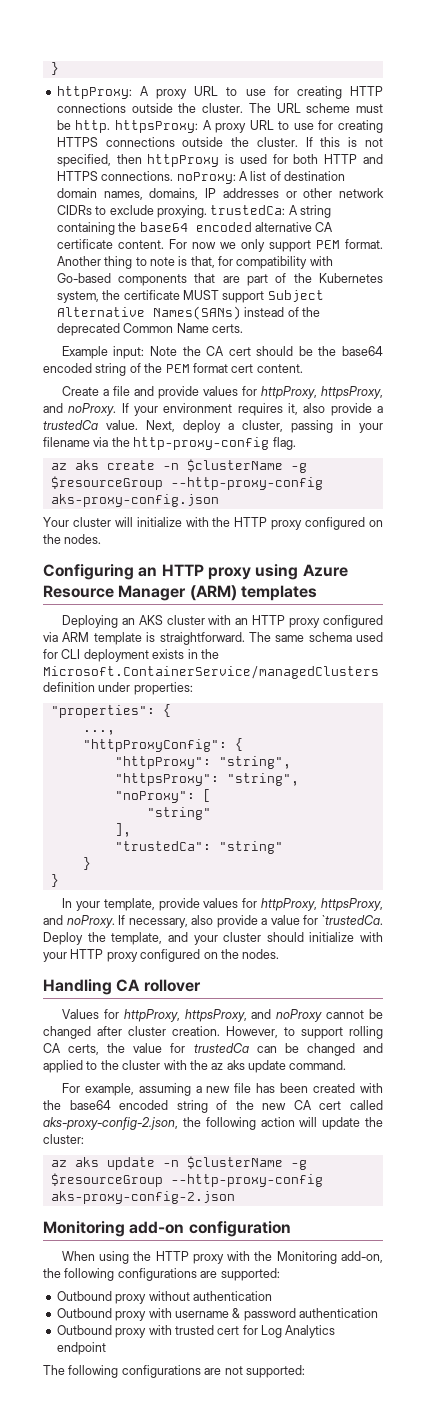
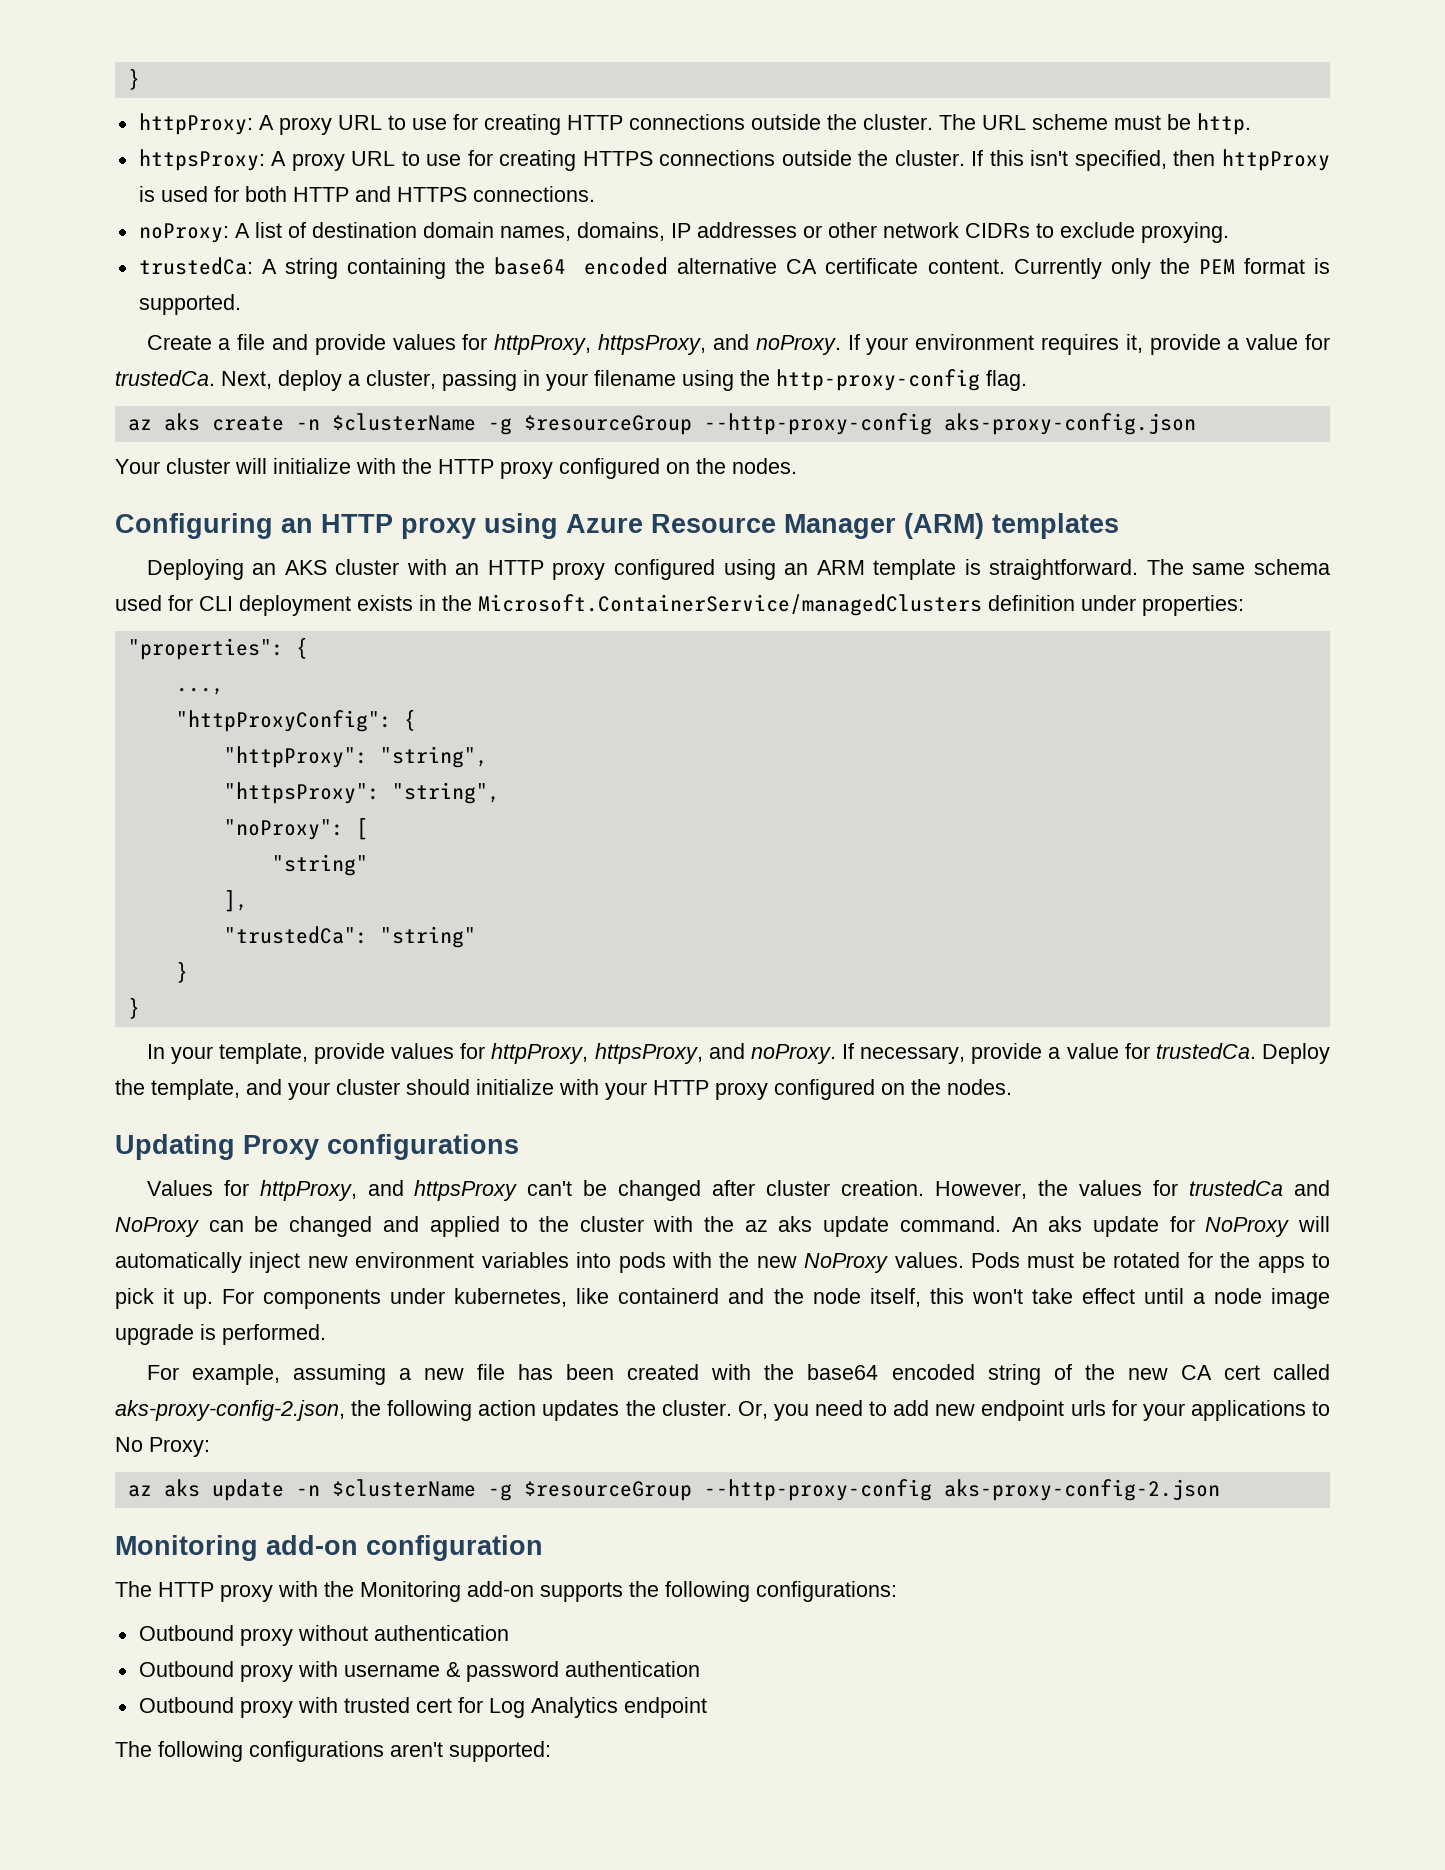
- The URL scheme must be http. httpsProxy: A proxy URL to use for creating HTTPS connections outside the cluster.
+ The URL scheme must be http.
+ httpsProxy: A proxy URL to use for creating HTTPS connections outside the cluster.
- If this is not specified, then httpProxy is used for both HTTP and HTTPS connections. noProxy: A list of destination domain names, domains, IP addresses or other network CIDRs to exclude proxying. trustedCa: A string containing the base64 encoded alternative CA certificate content.
+ If this isn't specified, then httpProxy is used for both HTTP and HTTPS connections.
+ noProxy: A list of destination domain names, domains, IP addresses or other network CIDRs to exclude proxying.
+ trustedCa: A string containing the base64 encoded alternative CA certificate content.
- For now we only support PEM format. Another thing to note is that, for compatibility with Go-based components that are part of the Kubernetes system, the certificate MUST support Subject Alternative Names(SANs) instead of the deprecated Common Name certs.
- Example input: Note the CA cert should be the base64 encoded string of the PEM format cert content.
+ Currently only the PEM format is supported.
- If your environment requires it, also provide a trustedCa value.
+ If your environment requires it, provide a value for trustedCa.
- Next, deploy a cluster, passing in your filename via the http-proxy-config flag.
+ Next, deploy a cluster, passing in your filename using the http-proxy-config flag.
- Deploying an AKS cluster with an HTTP proxy configured via ARM template is straightforward.
+ Deploying an AKS cluster with an HTTP proxy configured using an ARM template is straightforward.
- If necessary, also provide a value for `trustedCa.
+ If necessary, provide a value for trustedCa.
- Handling CA rollover
+ Updating Proxy configurations
- Values for httpProxy, httpsProxy, and noProxy cannot be changed after cluster creation.
+ Values for httpProxy, and httpsProxy can't be changed after cluster creation.
- However, to support rolling CA certs, the value for trustedCa can be changed and applied to the cluster with the az aks update command.
+ However, the values for trustedCa and NoProxy can be changed and applied to the cluster with the az aks update command. An aks update for NoProxy will automatically inject new environment variables into pods with the new NoProxy values. Pods must be rotated for the apps to pick it up. For components under kubernetes, like containerd and the node itself, this won't take effect until a node image upgrade is performed.
- For example, assuming a new file has been created with the base64 encoded string of the new CA cert called aks-proxy-config-2.json, the following action will update the cluster:
+ For example, assuming a new file has been created with the base64 encoded string of the new CA cert called aks-proxy-config-2.json, the following action updates the cluster. Or, you need to add new endpoint urls for your applications to No Proxy:
- When using the HTTP proxy with the Monitoring add-on, the following configurations are supported:
+ The HTTP proxy with the Monitoring add-on supports the following configurations:
- The following configurations are not supported:
+ The following configurations aren't supported:

